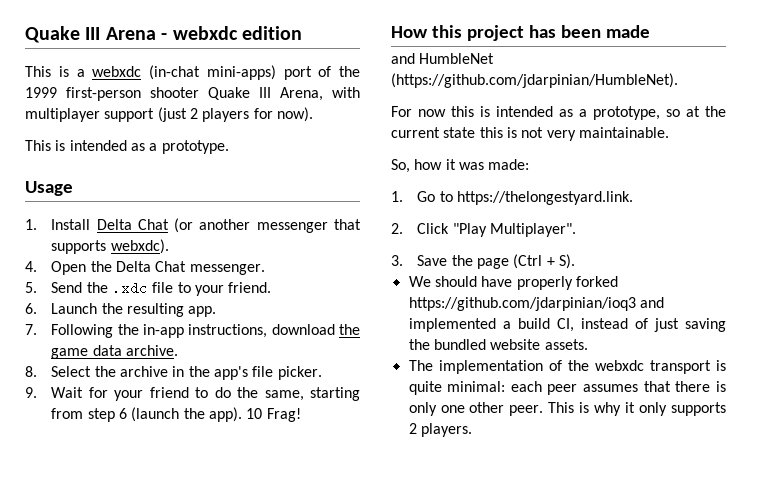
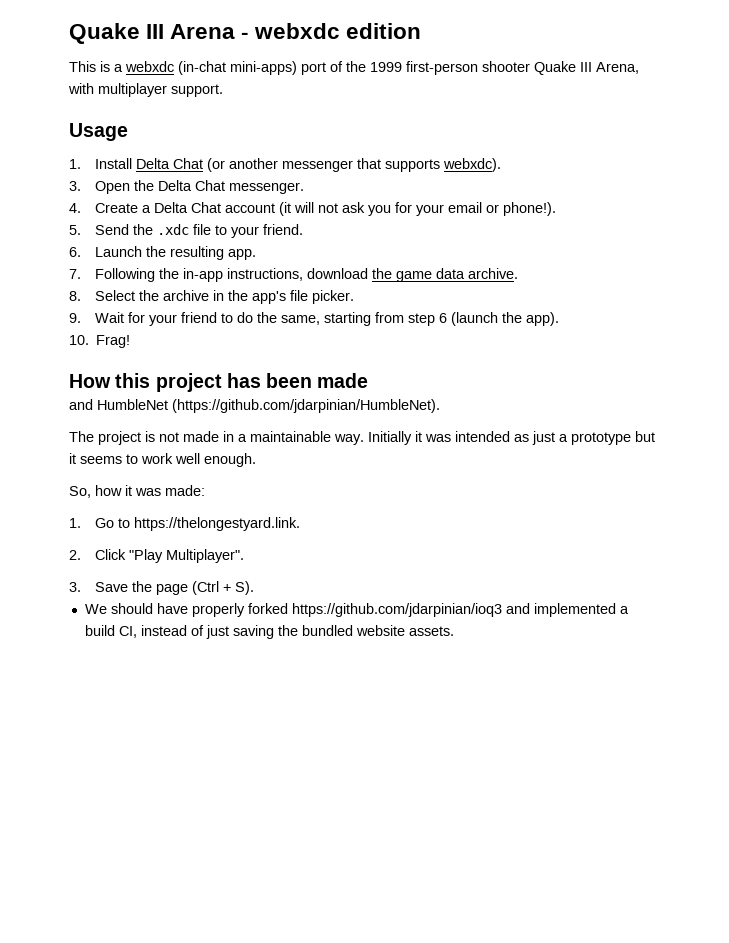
- This is a webxdc (in-chat mini-apps) port of the 1999 first-person shooter Quake III Arena, with multiplayer support (just 2 players for now).
- This is intended as a prototype.
+ This is a webxdc (in-chat mini-apps) port of the 1999 first-person shooter Quake III Arena, with multiplayer support.
- 4. Open the Delta Chat messenger.
+ 3. Open the Delta Chat messenger.
+ 4. Create a Delta Chat account (it will not ask you for your email or phone!).
- 9. Wait for your friend to do the same, starting from step 6 (launch the app). 10 Frag!
+ 9. Wait for your friend to do the same, starting from step 6 (launch the app).
+ 10. Frag!
- For now this is intended as a prototype, so at the current state this is not very maintainable.
+ The project is not made in a maintainable way. Initially it was intended as just a prototype but it seems to work well enough.
- The implementation of the webxdc transport is quite minimal: each peer assumes that there is only one other peer. This is why it only supports 2 players.

